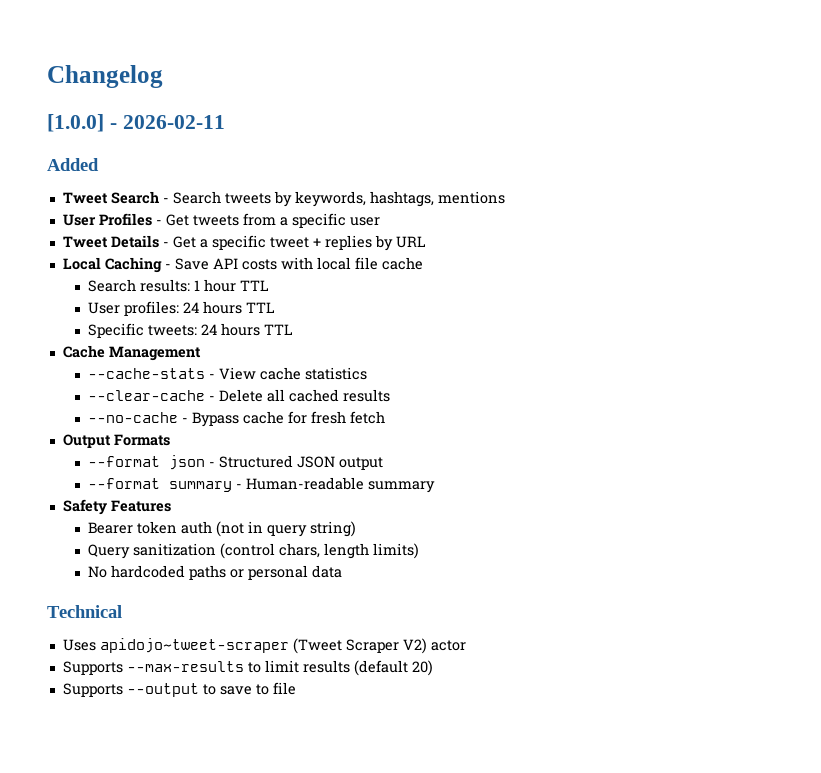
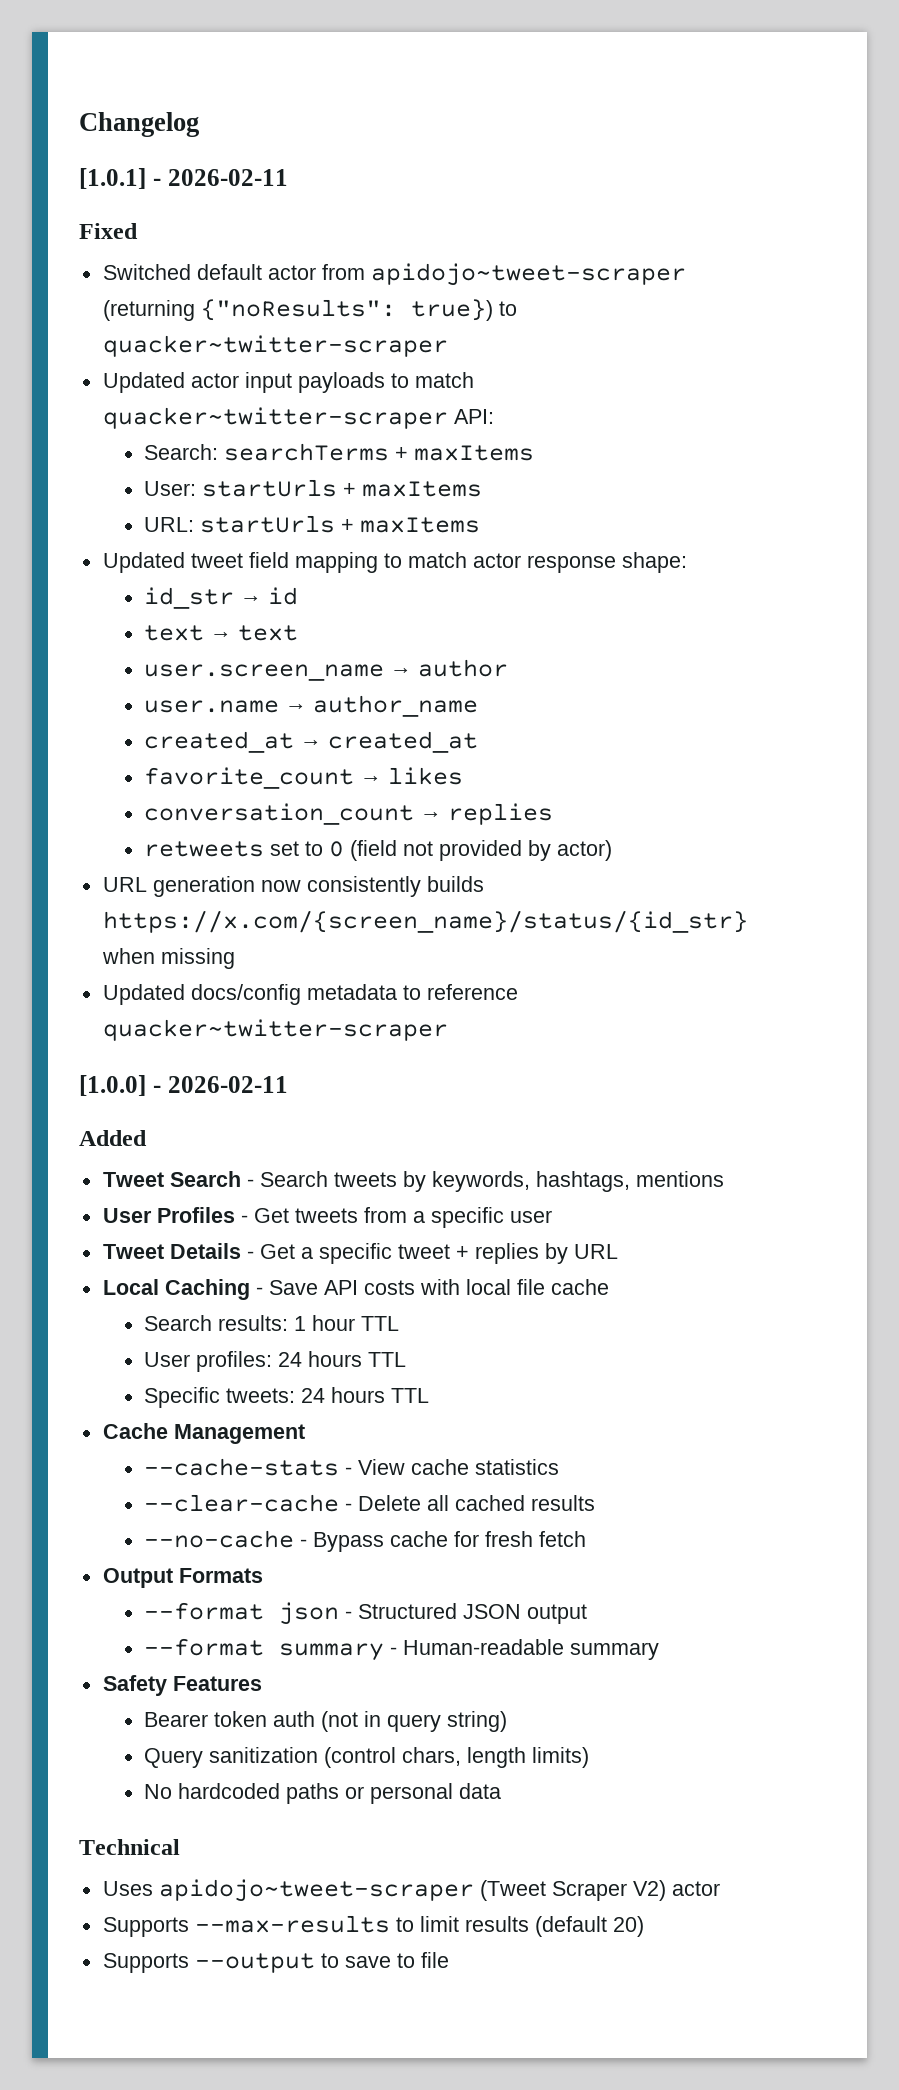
+ [1.0.1] - 2026-02-11
+ Fixed
+ Switched default actor from apidojo~tweet-scraper (returning {"noResults": true}) to quacker~twitter-scraper
+ Updated actor input payloads to match quacker~twitter-scraper API:
+ Search: searchTerms + maxItems
+ User: startUrls + maxItems
+ URL: startUrls + maxItems
+ Updated tweet field mapping to match actor response shape:
+ id_str → id
+ text → text
+ user.screen_name → author
+ user.name → author_name
+ created_at → created_at
+ favorite_count → likes
+ conversation_count → replies
+ retweets set to 0 (field not provided by actor)
+ URL generation now consistently builds https://x.com/{screen_name}/status/{id_str} when missing
+ Updated docs/config metadata to reference quacker~twitter-scraper

